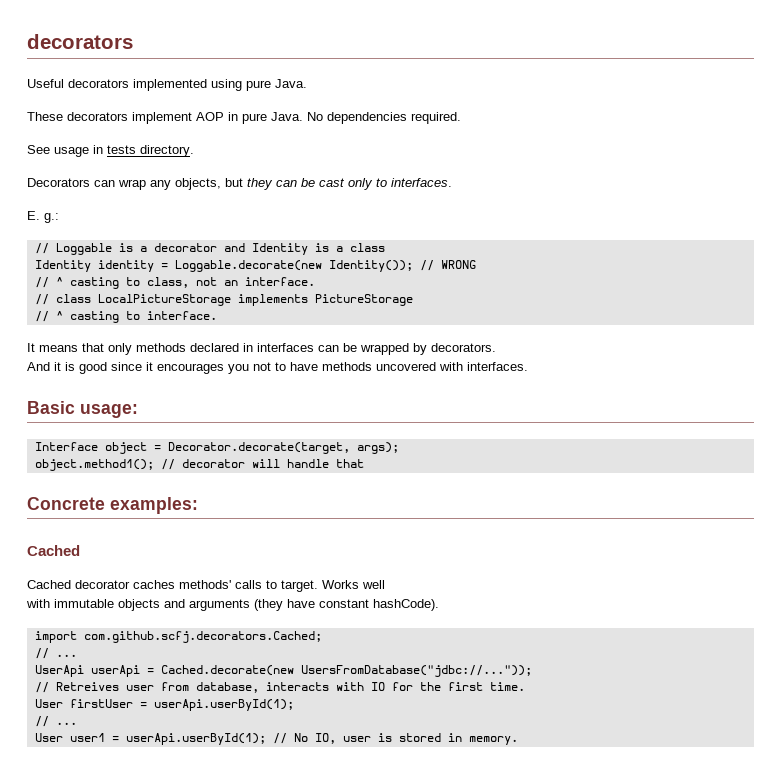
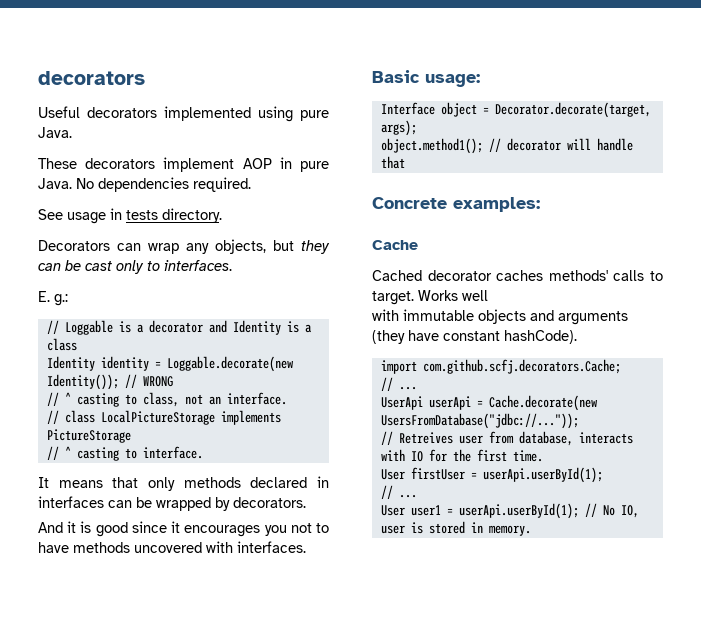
  Concrete examples:
- Cached
+ Cache
- import com.github.scfj.decorators.Cached;
+ import com.github.scfj.decorators.Cache;
- UserApi userApi = Cached.decorate(new UsersFromDatabase("jdbc://..."));
+ UserApi userApi = Cache.decorate(new UsersFromDatabase("jdbc://..."));

